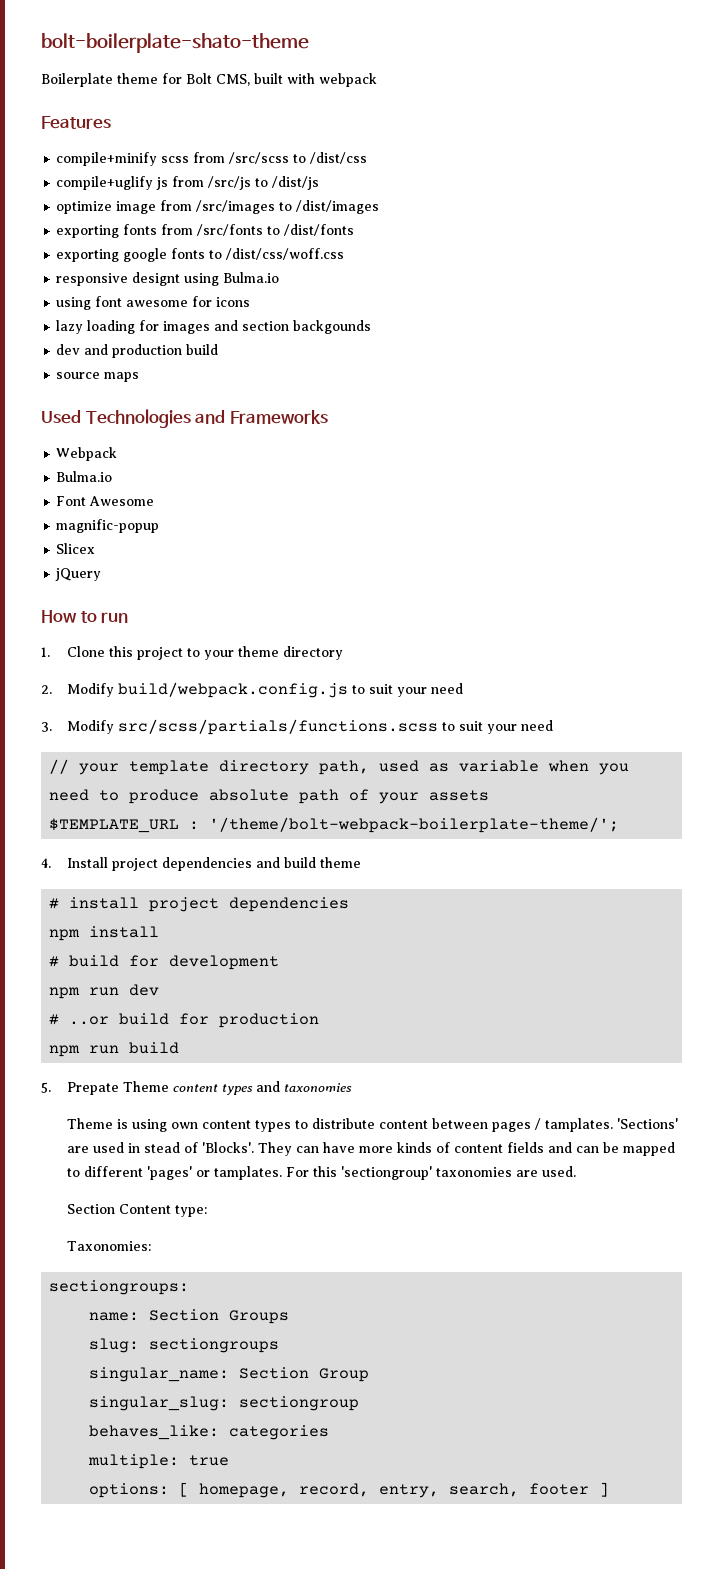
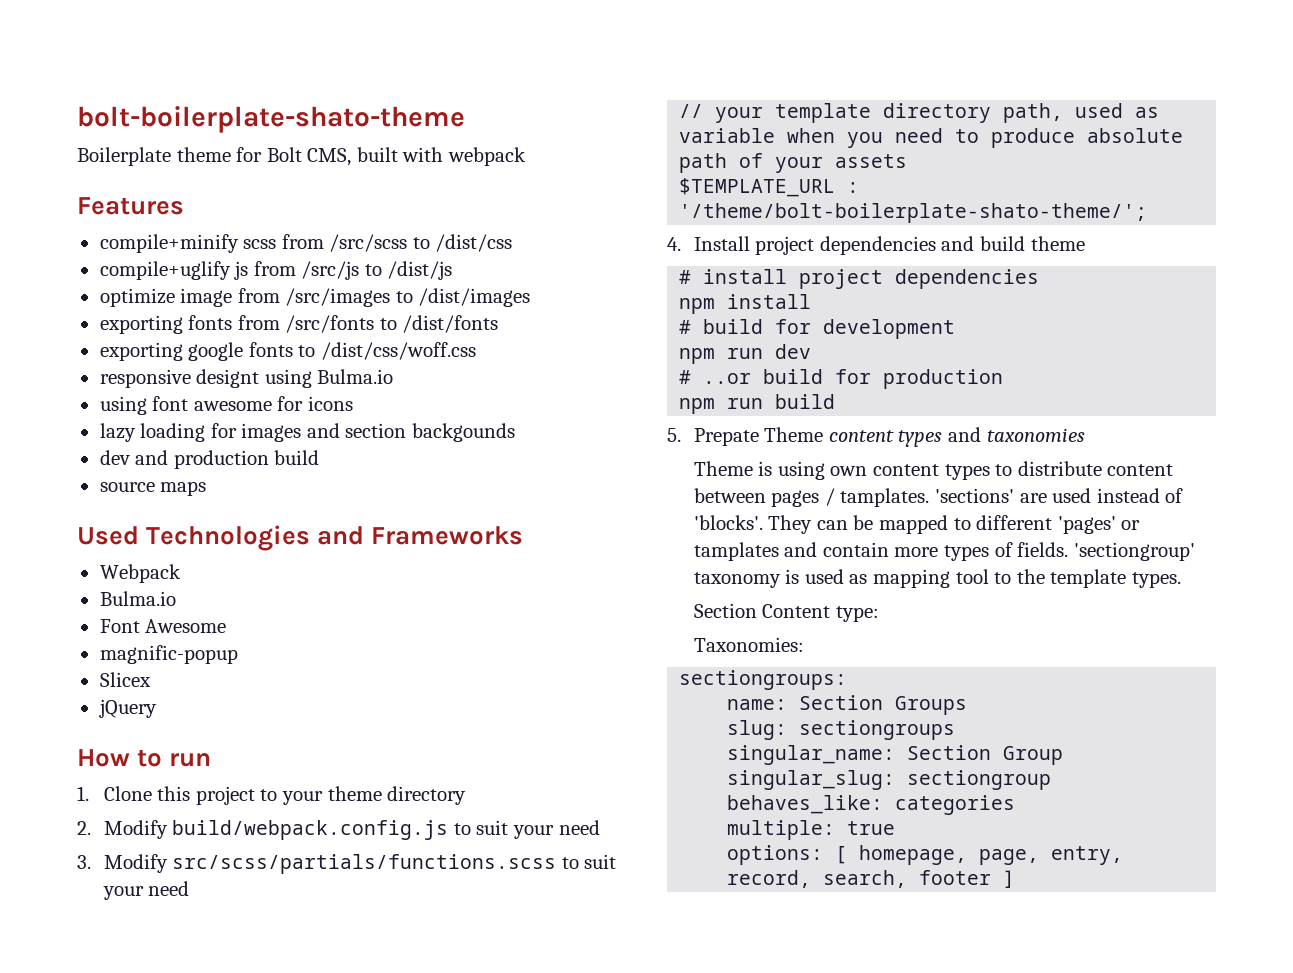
- $TEMPLATE_URL : '/theme/bolt-webpack-boilerplate-theme/';
+ $TEMPLATE_URL : '/theme/bolt-boilerplate-shato-theme/';
- 'Sections' are used in stead of 'Blocks'. They can have more kinds of content fields and can be mapped to different 'pages' or tamplates. For this 'sectiongroup' taxonomies are used.
+ 'sections' are used instead of 'blocks'. They can be mapped to different 'pages' or tamplates and contain more types of fields. 'sectiongroup' taxonomy is used as mapping tool to the template types.
- options: [ homepage, record, entry, search, footer ]
+ options: [ homepage, page, entry, record, search, footer ]

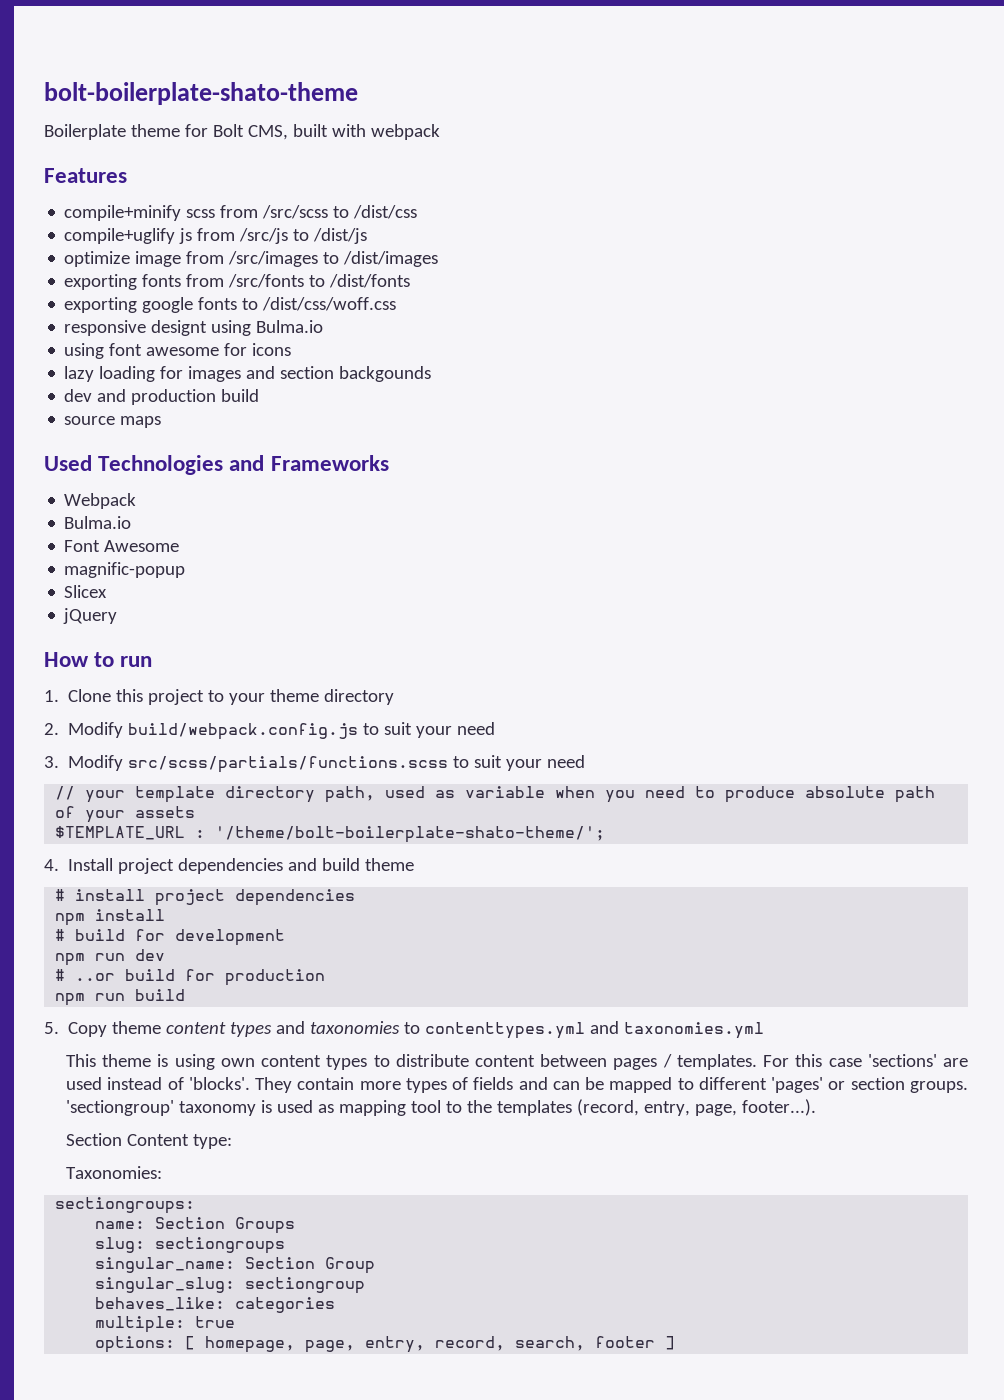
- 5. Prepate Theme content types and taxonomies
- Theme is using own content types to distribute content between pages / tamplates. 'sections' are used instead of 'blocks'.
+ 5. Copy theme content types and taxonomies to contenttypes.yml and taxonomies.yml
+ This theme is using own content types to distribute content between pages / templates. For this case 'sections' are used instead of 'blocks'.
- They can be mapped to different 'pages' or tamplates and contain more types of fields.
+ They contain more types of fields and can be mapped to different 'pages' or section groups.
- 'sectiongroup' taxonomy is used as mapping tool to the template types.
+ 'sectiongroup' taxonomy is used as mapping tool to the templates (record, entry, page, footer...).

